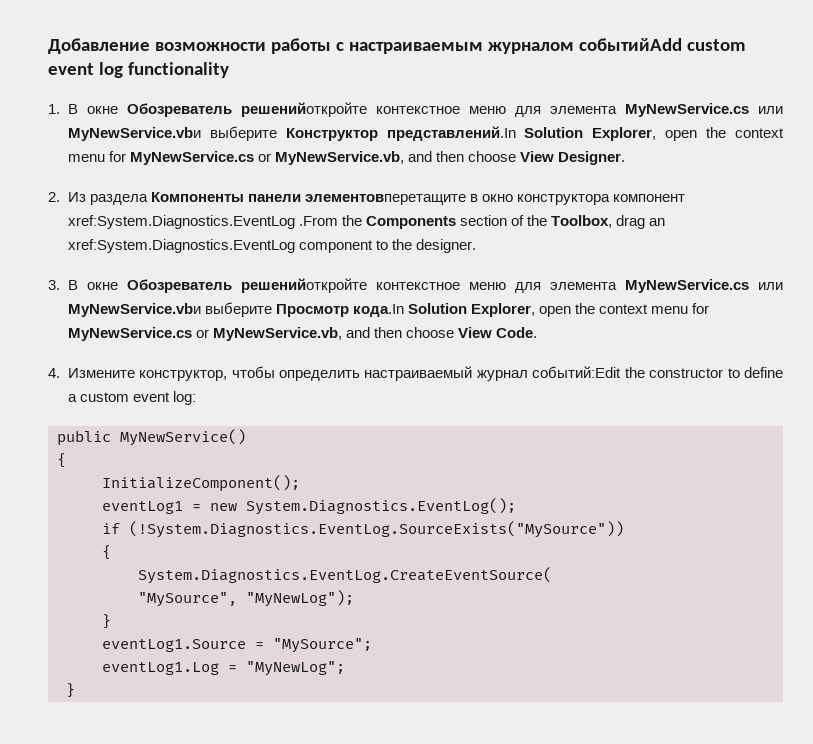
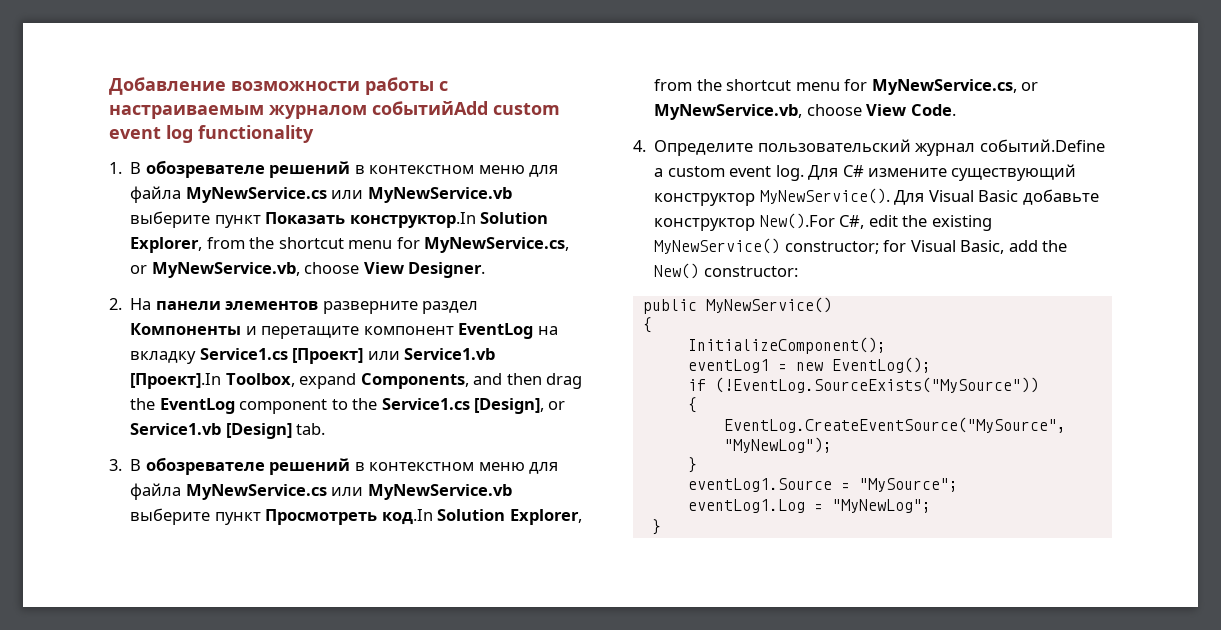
- 1. В окне Обозреватель решенийоткройте контекстное меню для элемента MyNewService.cs или MyNewService.vbи выберите Конструктор представлений.In Solution Explorer, open the context menu for MyNewService.cs or MyNewService.vb, and then choose View Designer.
+ 1. В обозревателе решений в контекстном меню для файла MyNewService.cs или MyNewService.vb выберите пункт Показать конструктор.In Solution Explorer, from the shortcut menu for MyNewService.cs, or MyNewService.vb, choose View Designer.
- 2. Из раздела Компоненты панели элементовперетащите в окно конструктора компонент xref:System.Diagnostics.EventLog .From the Components section of the Toolbox, drag an xref:System.Diagnostics.EventLog component to the designer.
- 3. В окне Обозреватель решенийоткройте контекстное меню для элемента MyNewService.cs или MyNewService.vbи выберите Просмотр кода.In Solution Explorer, open the context menu for MyNewService.cs or MyNewService.vb, and then choose View Code.
+ 2. На панели элементов разверните раздел Компоненты и перетащите компонент EventLog на вкладку Service1.cs [Проект] или Service1.vb [Проект].In Toolbox, expand Components, and then drag the EventLog component to the Service1.cs [Design], or Service1.vb [Design] tab.
+ 3. В обозревателе решений в контекстном меню для файла MyNewService.cs или MyNewService.vb выберите пункт Просмотреть код.In Solution Explorer, from the shortcut menu for MyNewService.cs, or MyNewService.vb, choose View Code.
- 4. Измените конструктор, чтобы определить настраиваемый журнал событий:Edit the constructor to define a custom event log:
+ 4. Определите пользовательский журнал событий.Define a custom event log. Для C# измените существующий конструктор MyNewService(). Для Visual Basic добавьте конструктор New().For C#, edit the existing MyNewService() constructor; for Visual Basic, add the New() constructor:
- eventLog1 = new System.Diagnostics.EventLog();
+ eventLog1 = new EventLog();
- if (!System.Diagnostics.EventLog.SourceExists("MySource"))
+ if (!EventLog.SourceExists("MySource"))
  {
- System.Diagnostics.EventLog.CreateEventSource(
- "MySource", "MyNewLog");
+ EventLog.CreateEventSource("MySource", "MyNewLog");

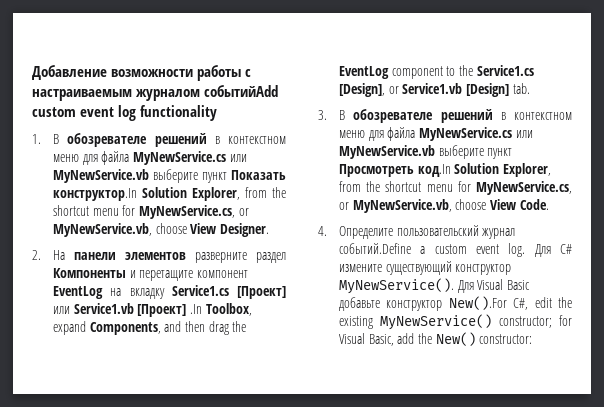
- 2. На панели элементов разверните раздел Компоненты и перетащите компонент EventLog на вкладку Service1.cs [Проект] или Service1.vb [Проект].In Toolbox, expand Components, and then drag the EventLog component to the Service1.cs [Design], or Service1.vb [Design] tab.
+ 2. На панели элементов разверните раздел Компоненты и перетащите компонент EventLog на вкладку Service1.cs [Проект] или Service1.vb [Проект] .In Toolbox, expand Components, and then drag the EventLog component to the Service1.cs [Design], or Service1.vb [Design] tab.
- public MyNewService()
- {
- InitializeComponent();
- eventLog1 = new EventLog();
- if (!EventLog.SourceExists("MySource"))
- {
- EventLog.CreateEventSource("MySource", "MyNewLog");
- }
- eventLog1.Source = "MySource";
- eventLog1.Log = "MyNewLog";
- }

